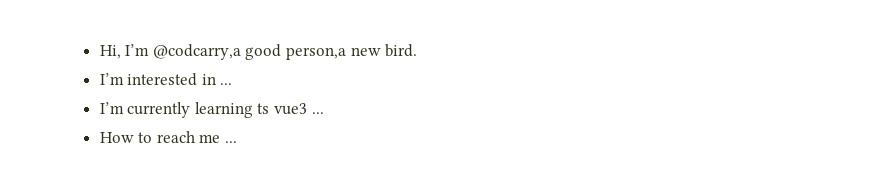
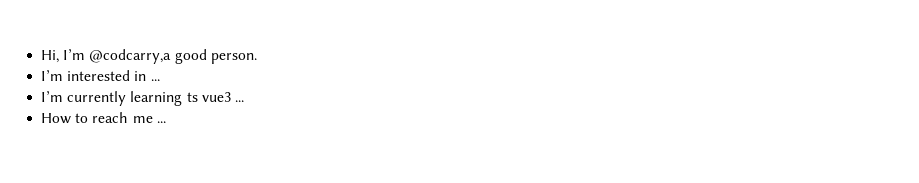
- Hi, I’m @codcarry,a good person,a new bird.
+ Hi, I’m @codcarry,a good person.

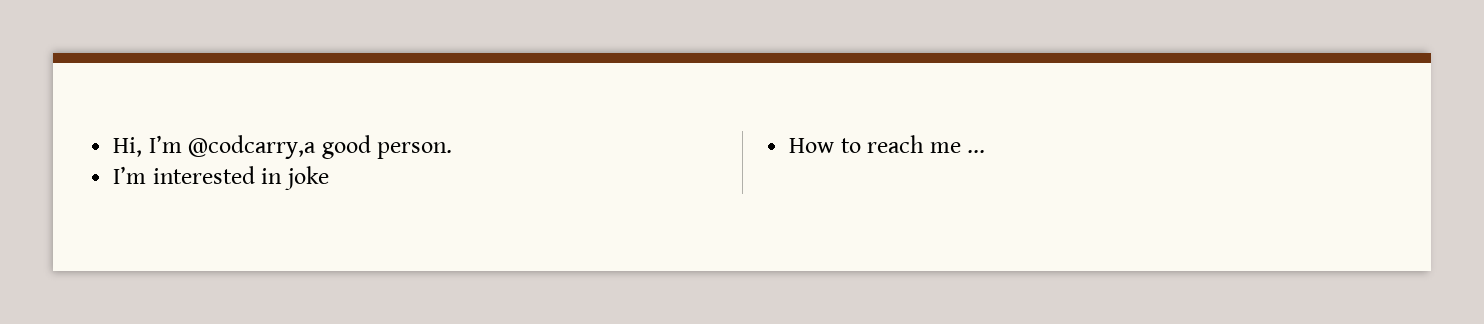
- I’m interested in ...
- I’m currently learning ts vue3 ...
+ I’m interested in joke

